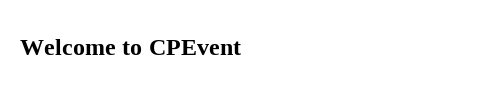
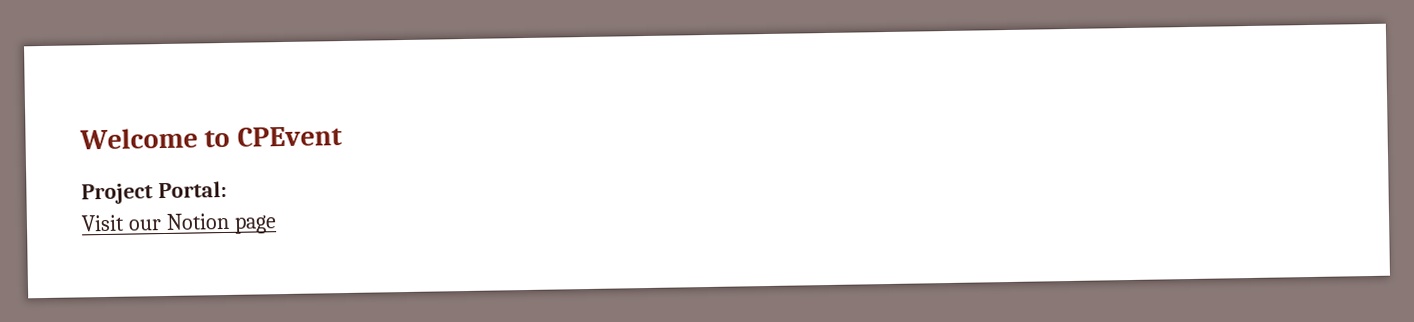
+ Project Portal:
+ Visit our Notion page

